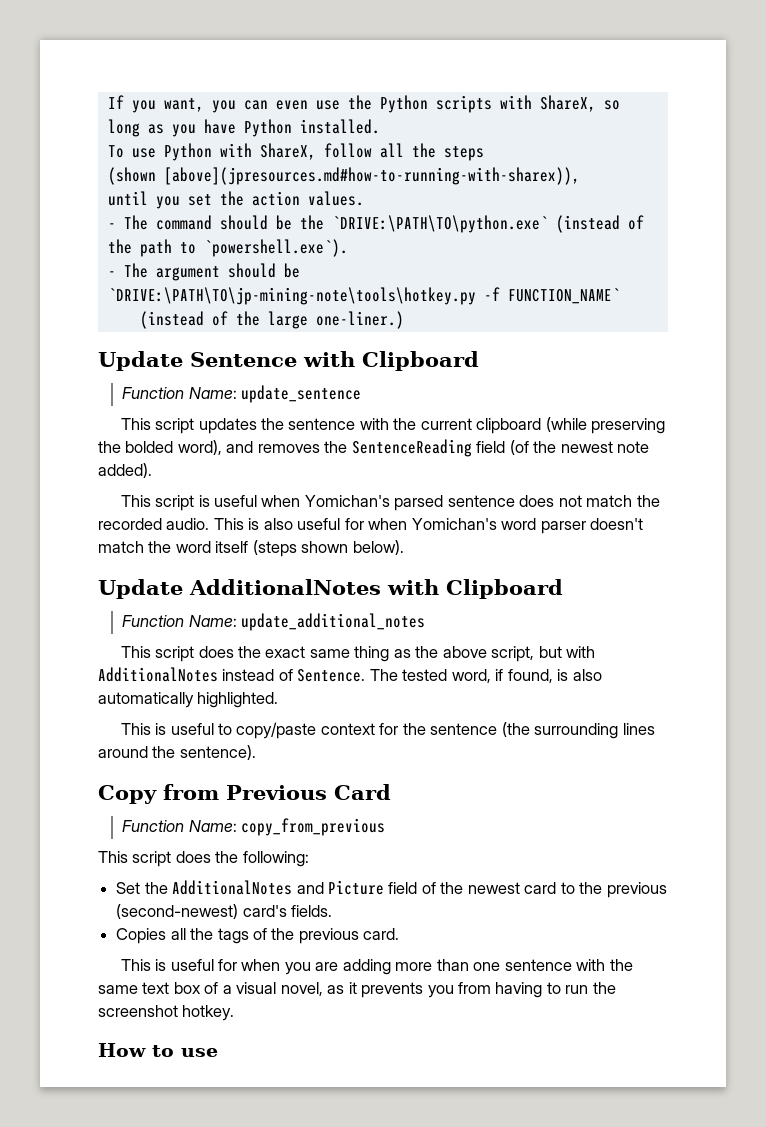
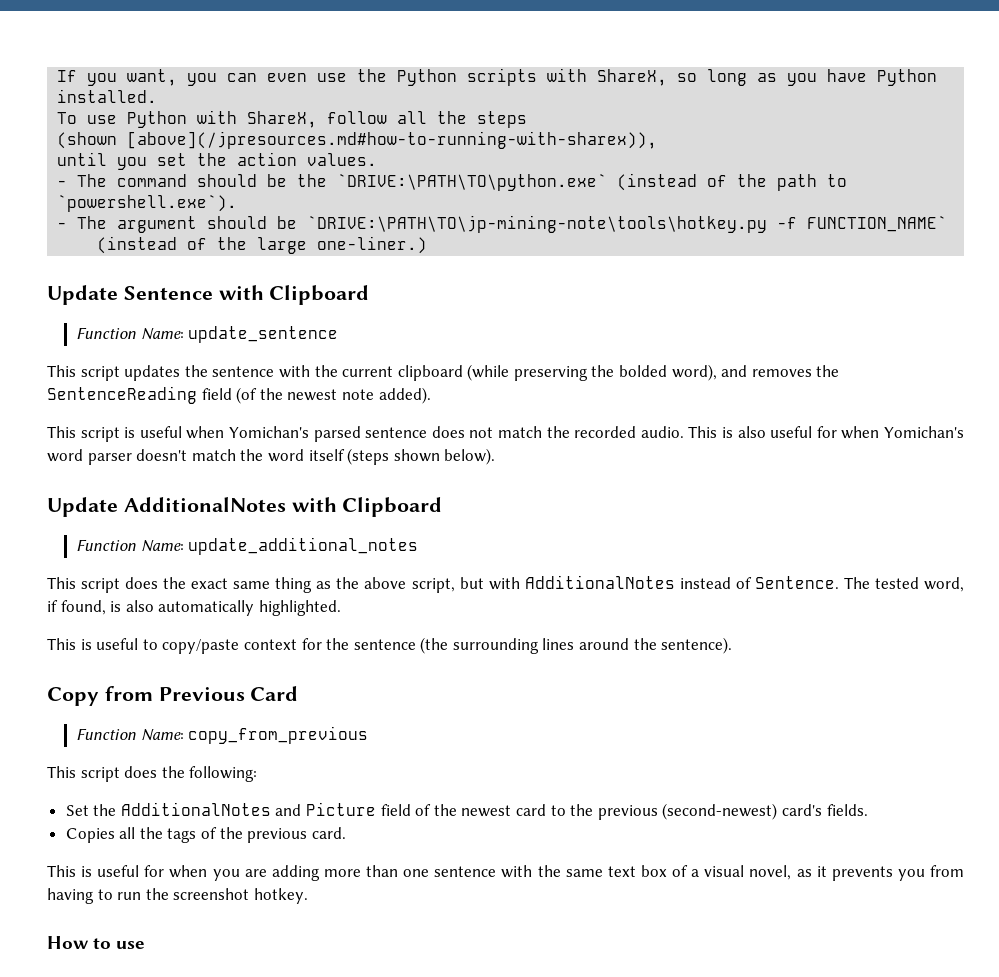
- (shown [above](jpresources.md#how-to-running-with-sharex)),
+ (shown [above](/jpresources.md#how-to-running-with-sharex)),

